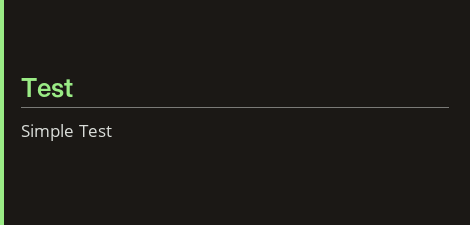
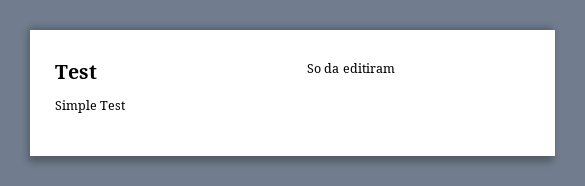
+ So da editiram

